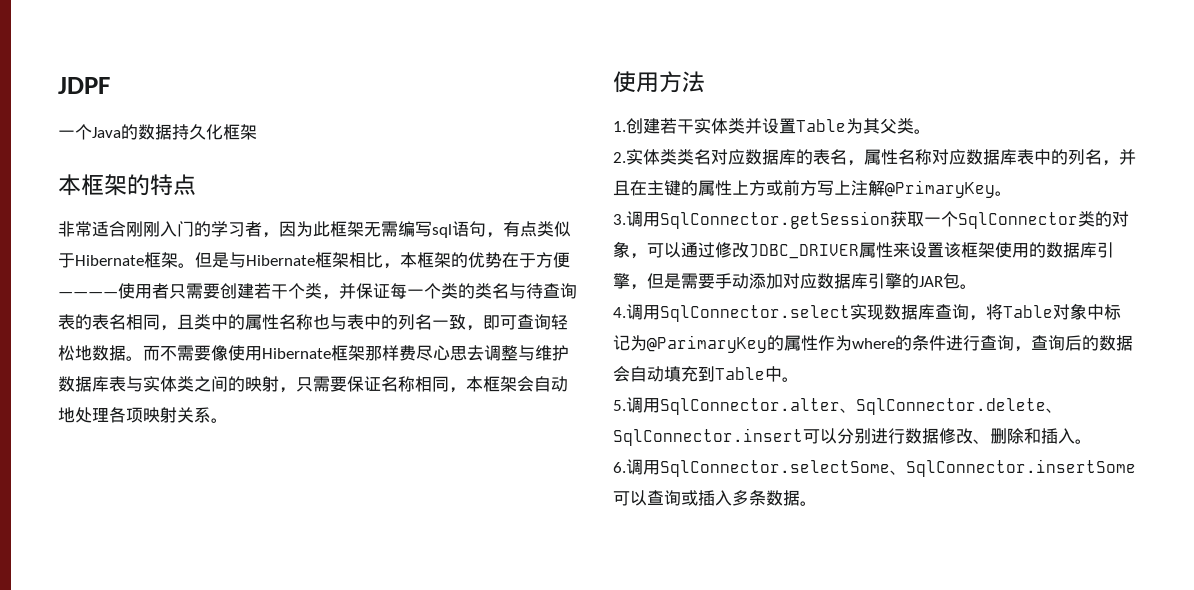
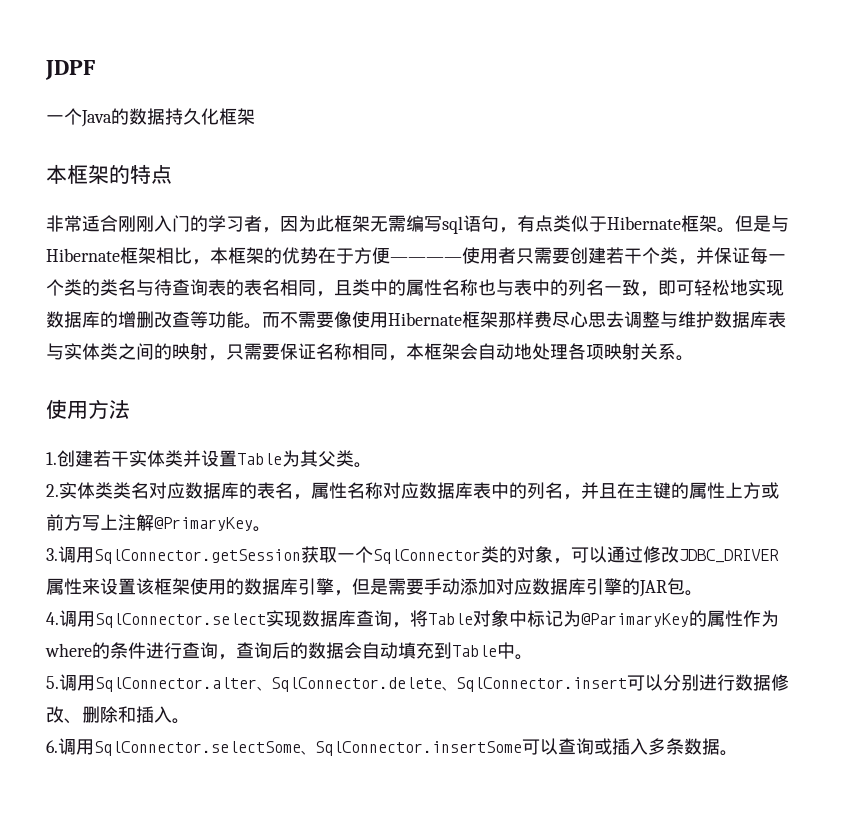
- 但是与Hibernate框架相比，本框架的优势在于方便————使用者只需要创建若干个类，并保证每一个类的类名与待查询表的表名相同，且类中的属性名称也与表中的列名一致，即可查询轻松地数据。
+ 但是与Hibernate框架相比，本框架的优势在于方便————使用者只需要创建若干个类，并保证每一个类的类名与待查询表的表名相同，且类中的属性名称也与表中的列名一致，即可轻松地实现数据库的增删改查等功能。

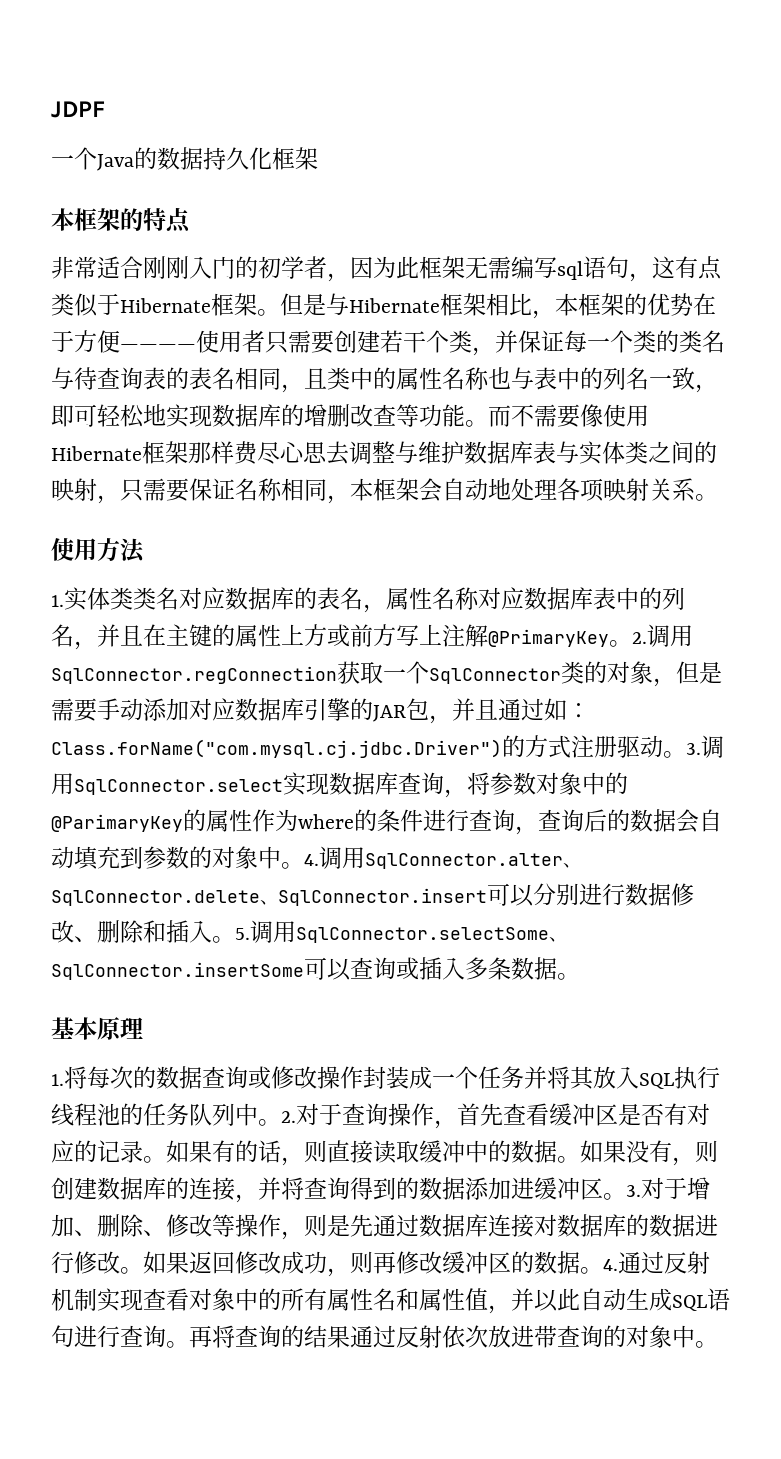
- 非常适合刚刚入门的学习者，因为此框架无需编写sql语句，有点类似于Hibernate框架。
+ 非常适合刚刚入门的初学者，因为此框架无需编写sql语句，这有点类似于Hibernate框架。
- 1.创建若干实体类并设置Table为其父类。
- 2.实体类类名对应数据库的表名，属性名称对应数据库表中的列名，并且在主键的属性上方或前方写上注解@PrimaryKey。
- 3.调用SqlConnector.getSession获取一个SqlConnector类的对象，可以通过修改JDBC_DRIVER属性来设置该框架使用的数据库引擎，但是需要手动添加对应数据库引擎的JAR包。
- 4.调用SqlConnector.select实现数据库查询，将Table对象中标记为@ParimaryKey的属性作为where的条件进行查询，查询后的数据会自动填充到Table中。
- 5.调用SqlConnector.alter、SqlConnector.delete、SqlConnector.insert可以分别进行数据修改、删除和插入。
- 6.调用SqlConnector.selectSome、SqlConnector.insertSome可以查询或插入多条数据。
+ 1.实体类类名对应数据库的表名，属性名称对应数据库表中的列名，并且在主键的属性上方或前方写上注解@PrimaryKey。2.调用SqlConnector.regConnection获取一个SqlConnector类的对象，但是需要手动添加对应数据库引擎的JAR包，并且通过如：Class.forName("com.mysql.cj.jdbc.Driver")的方式注册驱动。3.调用SqlConnector.select实现数据库查询，将参数对象中的@ParimaryKey的属性作为where的条件进行查询，查询后的数据会自动填充到参数的对象中。4.调用SqlConnector.alter、SqlConnector.delete、SqlConnector.insert可以分别进行数据修改、删除和插入。5.调用SqlConnector.selectSome、SqlConnector.insertSome可以查询或插入多条数据。
+ 基本原理
+ 1.将每次的数据查询或修改操作封装成一个任务并将其放入SQL执行线程池的任务队列中。2.对于查询操作，首先查看缓冲区是否有对应的记录。如果有的话，则直接读取缓冲中的数据。如果没有，则创建数据库的连接，并将查询得到的数据添加进缓冲区。3.对于增加、删除、修改等操作，则是先通过数据库连接对数据库的数据进行修改。如果返回修改成功，则再修改缓冲区的数据。4.通过反射机制实现查看对象中的所有属性名和属性值，并以此自动生成SQL语句进行查询。再将查询的结果通过反射依次放进带查询的对象中。

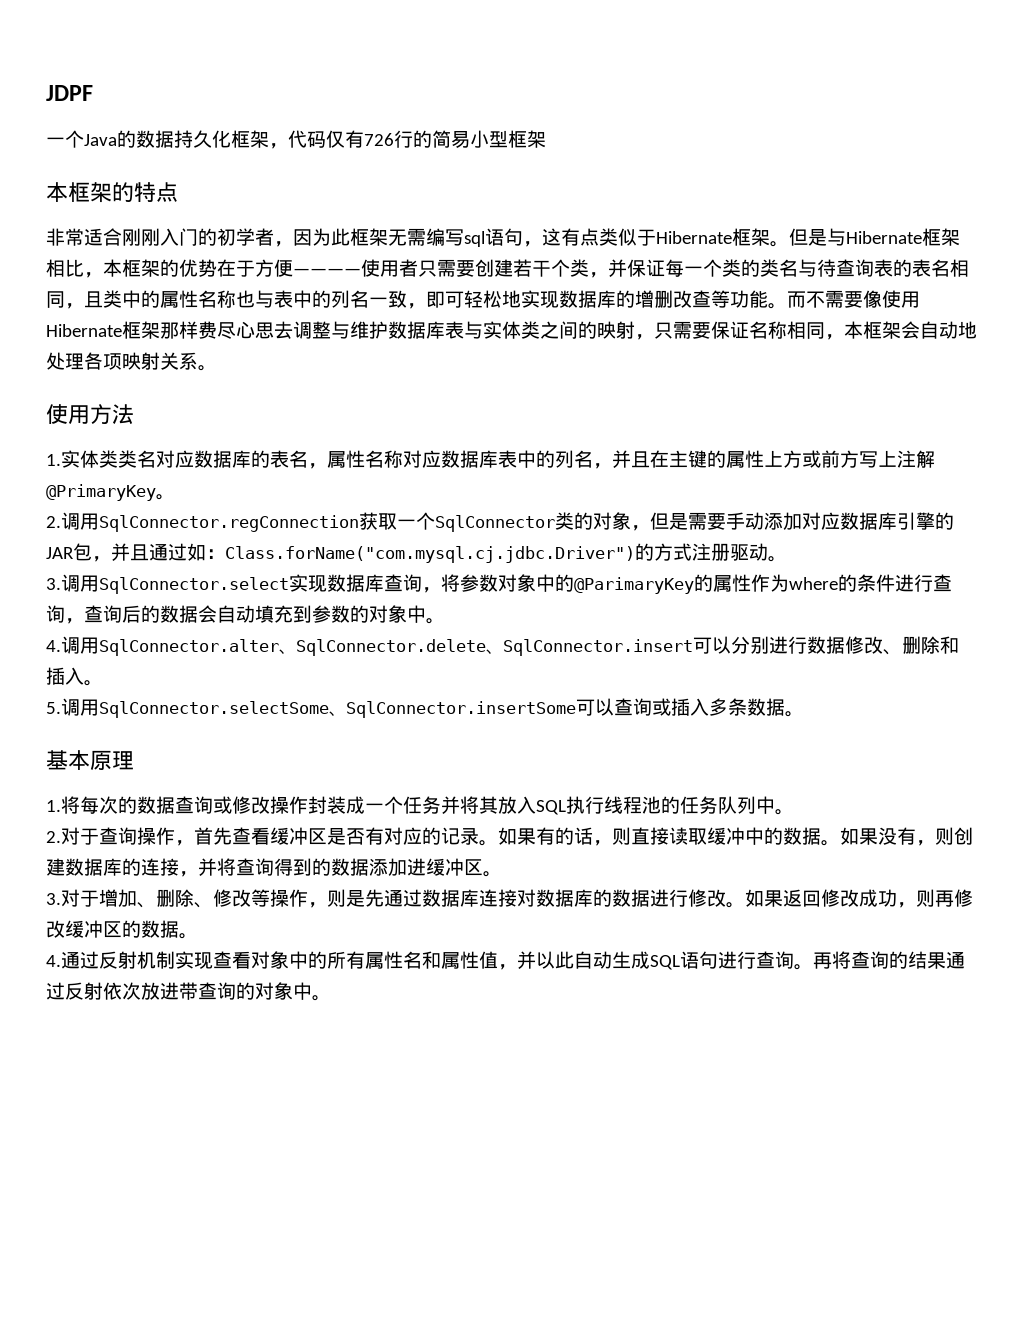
- 一个Java的数据持久化框架
+ 一个Java的数据持久化框架，代码仅有726行的简易小型框架
- 1.实体类类名对应数据库的表名，属性名称对应数据库表中的列名，并且在主键的属性上方或前方写上注解@PrimaryKey。2.调用SqlConnector.regConnection获取一个SqlConnector类的对象，但是需要手动添加对应数据库引擎的JAR包，并且通过如：
+ 1.实体类类名对应数据库的表名，属性名称对应数据库表中的列名，并且在主键的属性上方或前方写上注解@PrimaryKey。
+ 2.调用SqlConnector.regConnection获取一个SqlConnector类的对象，但是需要手动添加对应数据库引擎的JAR包，并且通过如：
- Class.forName("com.mysql.cj.jdbc.Driver")的方式注册驱动。3.调用SqlConnector.select实现数据库查询，将参数对象中的@ParimaryKey的属性作为where的条件进行查询，查询后的数据会自动填充到参数的对象中。4.调用SqlConnector.alter、SqlConnector.delete、SqlConnector.insert可以分别进行数据修改、删除和插入。5.调用SqlConnector.selectSome、SqlConnector.insertSome可以查询或插入多条数据。
+ Class.forName("com.mysql.cj.jdbc.Driver")的方式注册驱动。
+ 3.调用SqlConnector.select实现数据库查询，将参数对象中的@ParimaryKey的属性作为where的条件进行查询，查询后的数据会自动填充到参数的对象中。
+ 4.调用SqlConnector.alter、SqlConnector.delete、SqlConnector.insert可以分别进行数据修改、删除和插入。
+ 5.调用SqlConnector.selectSome、SqlConnector.insertSome可以查询或插入多条数据。
- 1.将每次的数据查询或修改操作封装成一个任务并将其放入SQL执行线程池的任务队列中。2.对于查询操作，首先查看缓冲区是否有对应的记录。
+ 1.将每次的数据查询或修改操作封装成一个任务并将其放入SQL执行线程池的任务队列中。
+ 2.对于查询操作，首先查看缓冲区是否有对应的记录。
- 如果没有，则创建数据库的连接，并将查询得到的数据添加进缓冲区。3.对于增加、删除、修改等操作，则是先通过数据库连接对数据库的数据进行修改。
+ 如果没有，则创建数据库的连接，并将查询得到的数据添加进缓冲区。
+ 3.对于增加、删除、修改等操作，则是先通过数据库连接对数据库的数据进行修改。
- 如果返回修改成功，则再修改缓冲区的数据。4.通过反射机制实现查看对象中的所有属性名和属性值，并以此自动生成SQL语句进行查询。
+ 如果返回修改成功，则再修改缓冲区的数据。
+ 4.通过反射机制实现查看对象中的所有属性名和属性值，并以此自动生成SQL语句进行查询。

